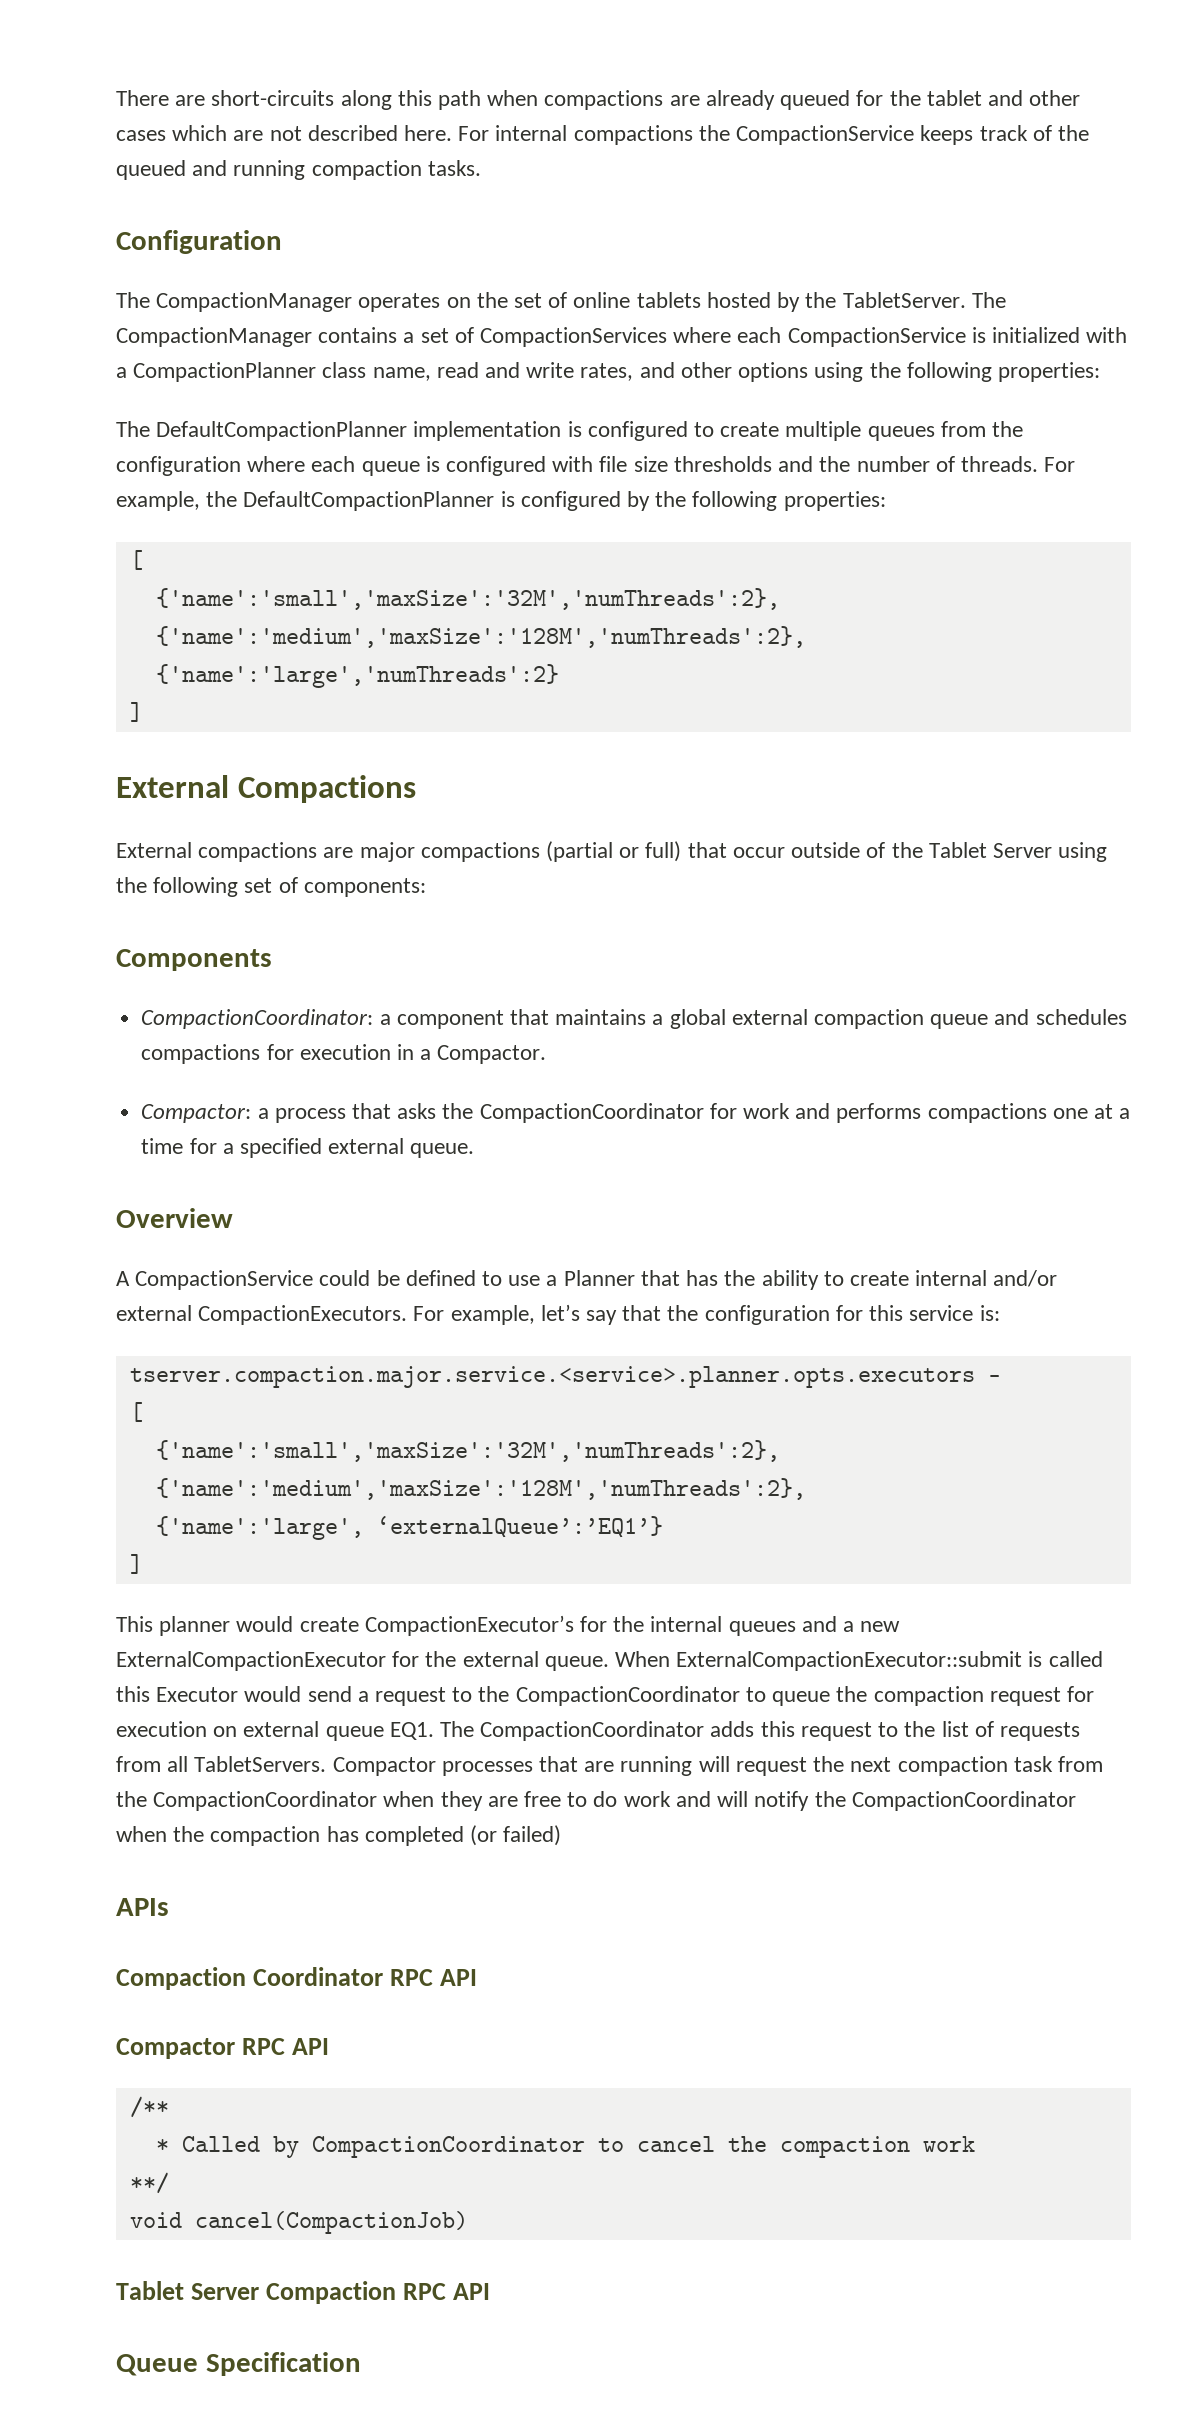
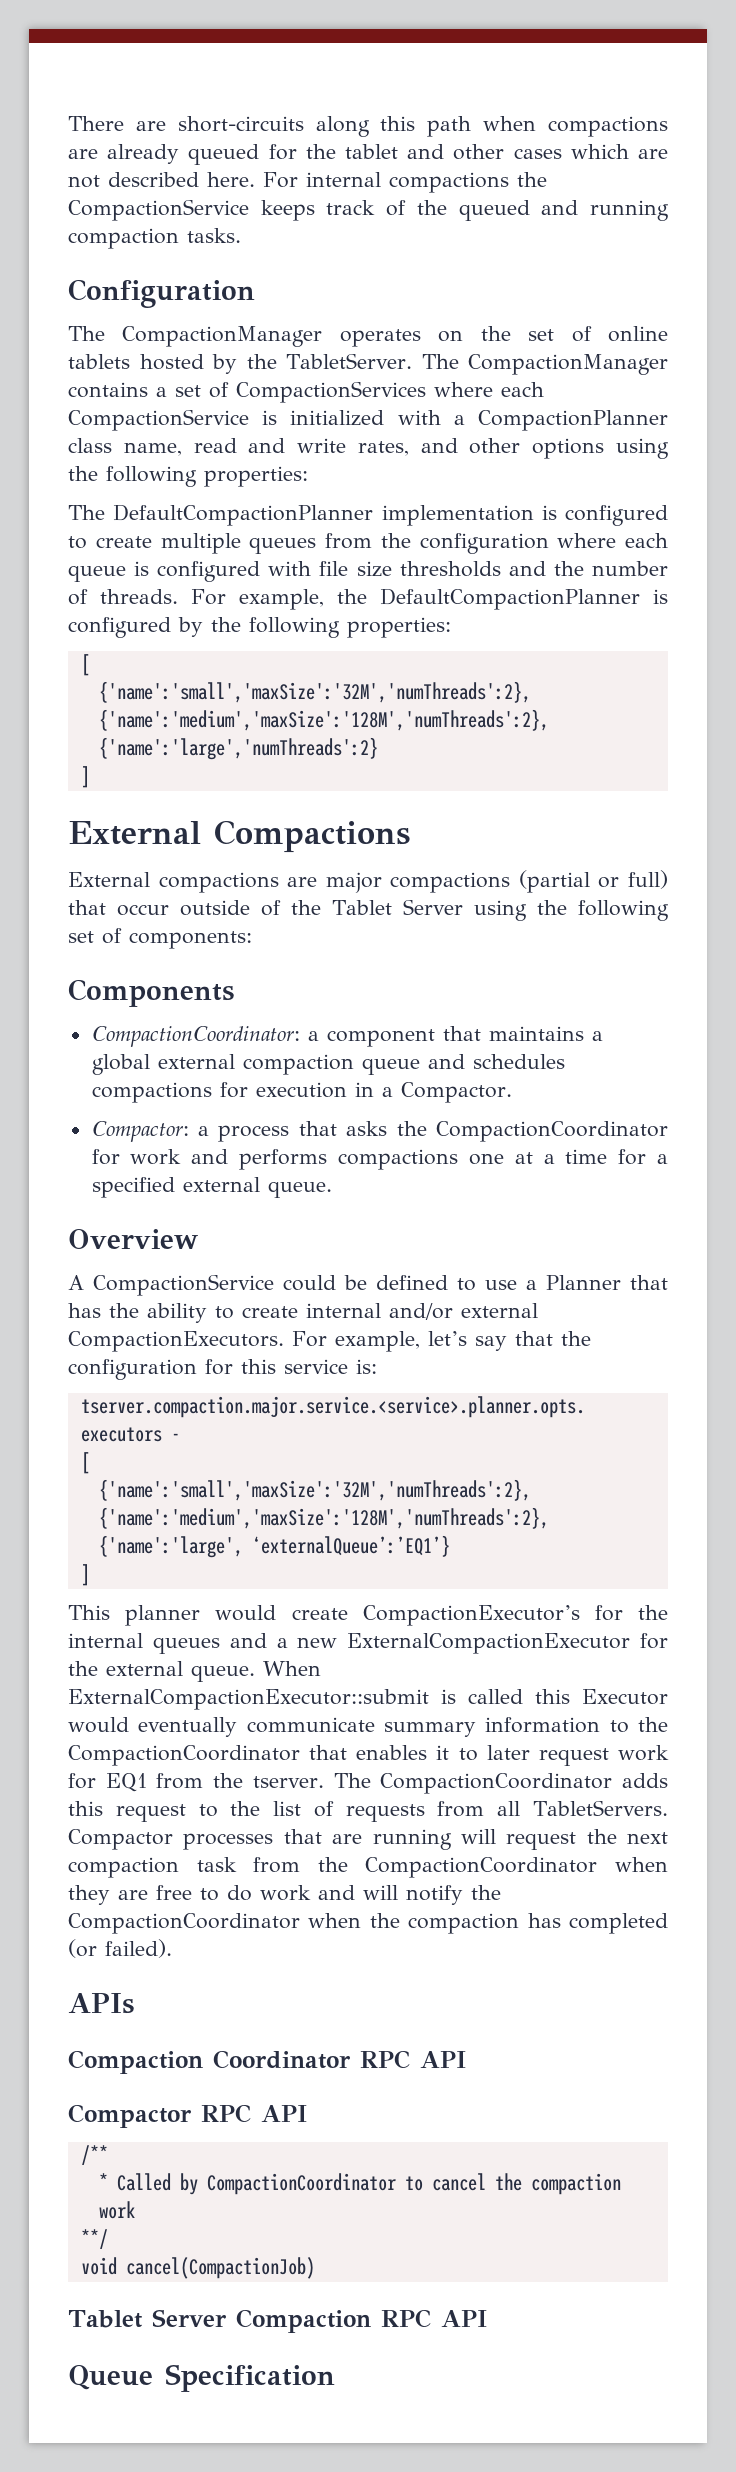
- When ExternalCompactionExecutor::submit is called this Executor would send a request to the CompactionCoordinator to queue the compaction request for execution on external queue EQ1. The CompactionCoordinator adds this request to the list of requests from all TabletServers.
+ When ExternalCompactionExecutor::submit is called this Executor would eventually communicate summary information to the CompactionCoordinator that enables it to later request work for EQ1 from the tserver. The CompactionCoordinator adds this request to the list of requests from all TabletServers.
- Compactor processes that are running will request the next compaction task from the CompactionCoordinator when they are free to do work and will notify the CompactionCoordinator when the compaction has completed (or failed)
+ Compactor processes that are running will request the next compaction task from the CompactionCoordinator when they are free to do work and will notify the CompactionCoordinator when the compaction has completed (or failed).

